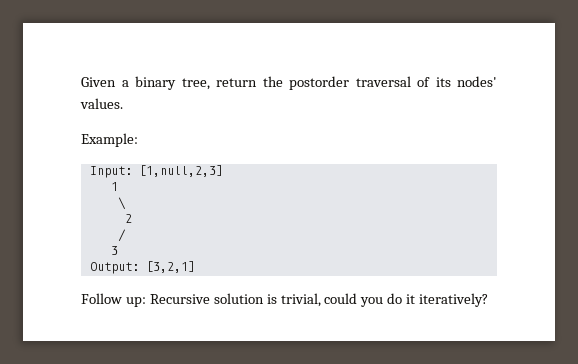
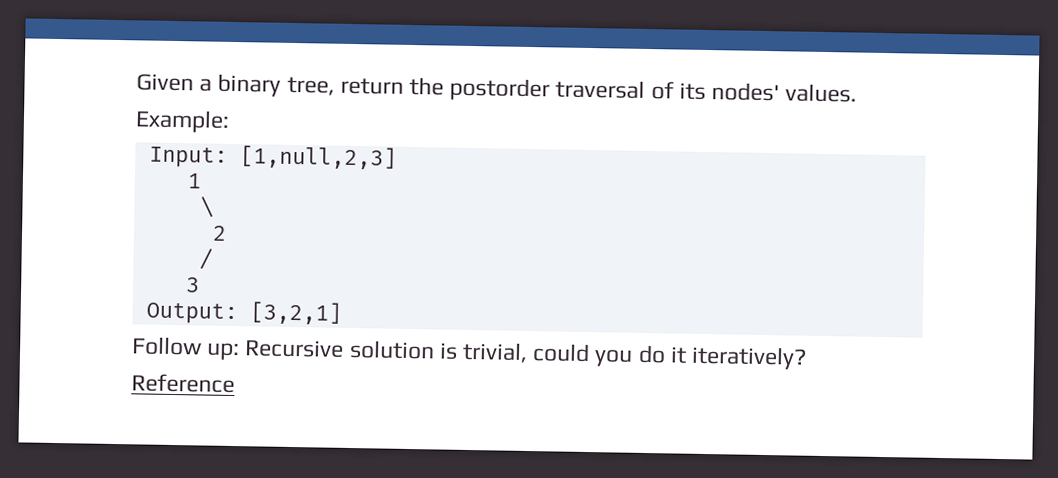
+ Reference

